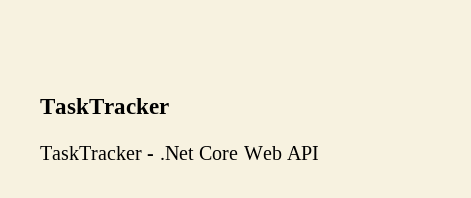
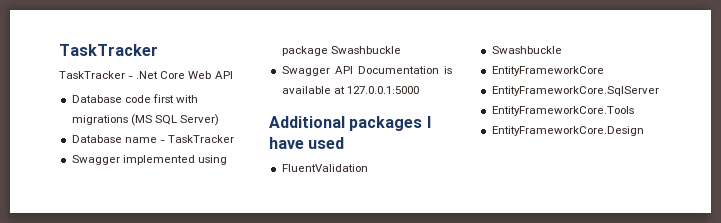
+ Database code first with migrations (MS SQL Server)
+ Database name - TaskTracker
+ Swagger implemented using package Swashbuckle
+ Swagger API Documentation is available at 127.0.0.1:5000
+ Additional packages I have used
+ FluentValidation
+ Swashbuckle
+ EntityFrameworkCore
+ EntityFrameworkCore.SqlServer
+ EntityFrameworkCore.Tools
+ EntityFrameworkCore.Design

